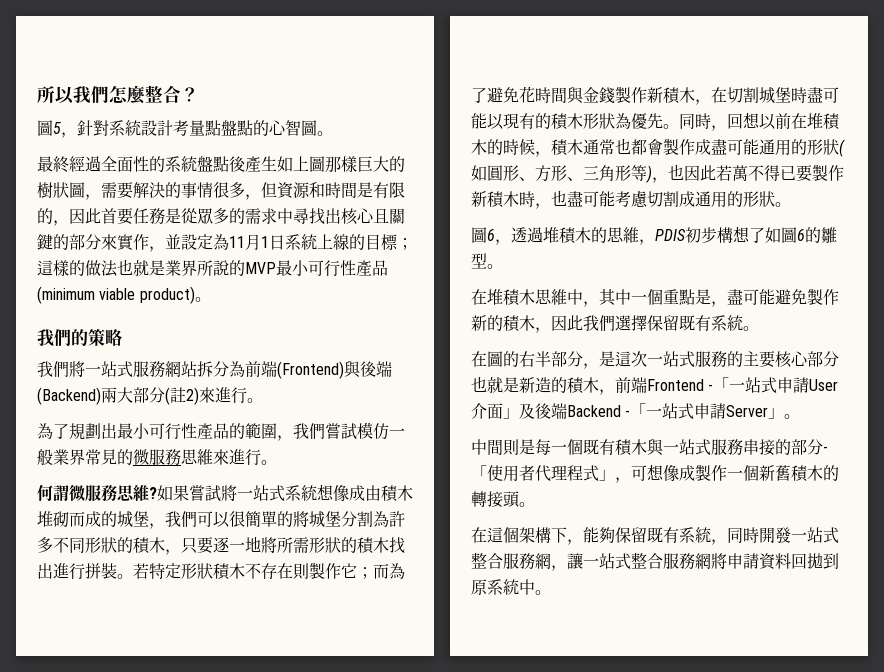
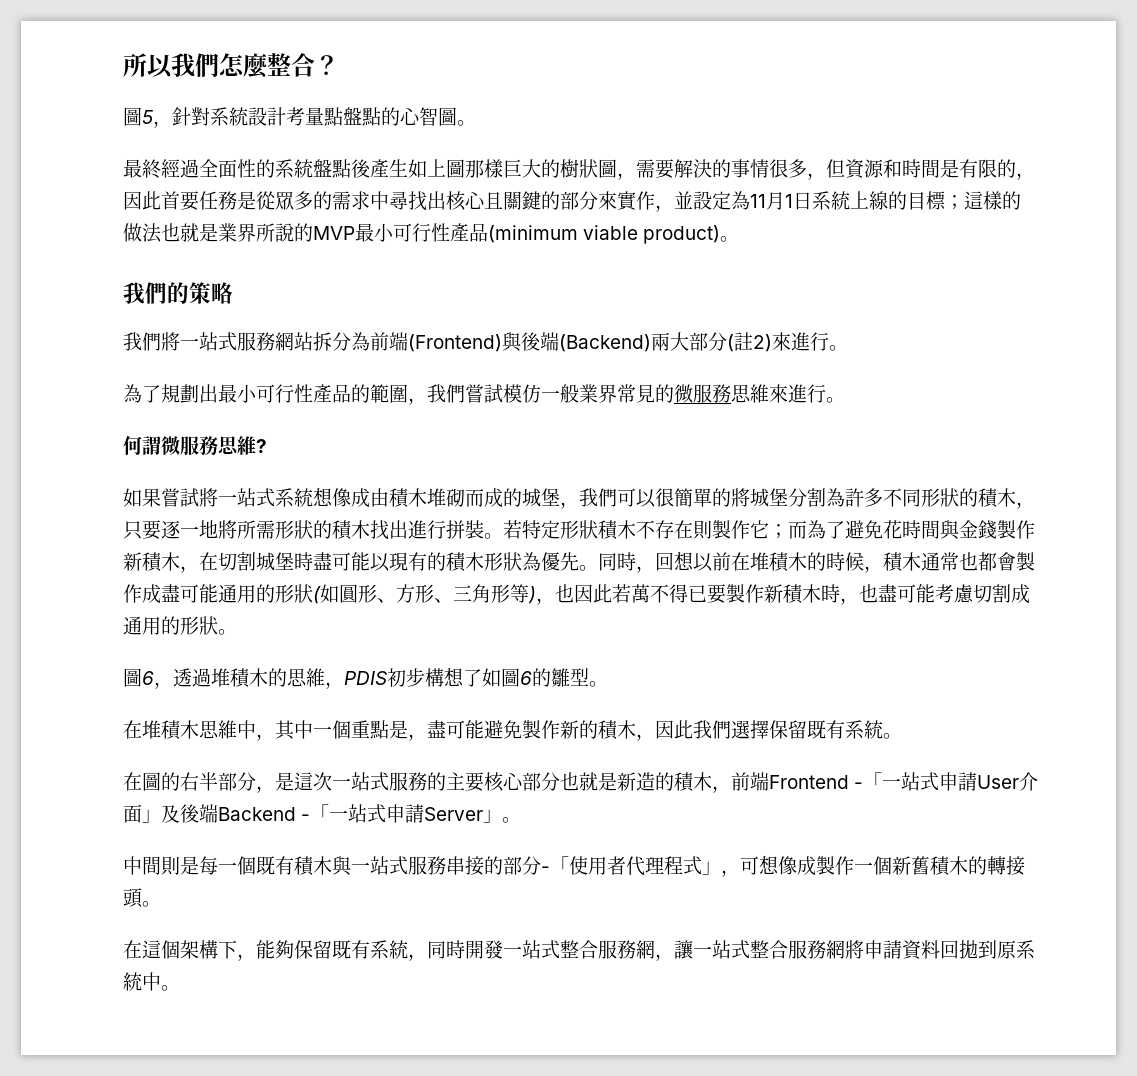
- 何謂微服務思維?如果嘗試將一站式系統想像成由積木堆砌而成的城堡，我們可以很簡單的將城堡分割為許多不同形狀的積木，只要逐一地將所需形狀的積木找出進行拼裝。
+ 何謂微服務思維?
+ 如果嘗試將一站式系統想像成由積木堆砌而成的城堡，我們可以很簡單的將城堡分割為許多不同形狀的積木，只要逐一地將所需形狀的積木找出進行拼裝。

